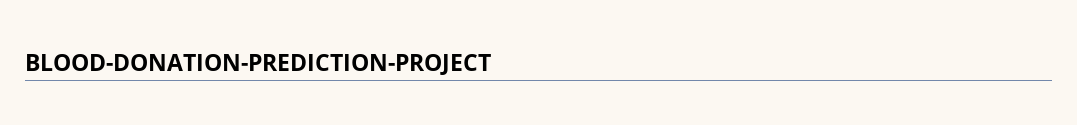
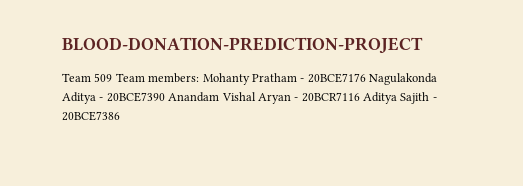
+ Team 509 Team members: Mohanty Pratham - 20BCE7176 Nagulakonda Aditya - 20BCE7390 Anandam Vishal Aryan - 20BCR7116 Aditya Sajith - 20BCE7386

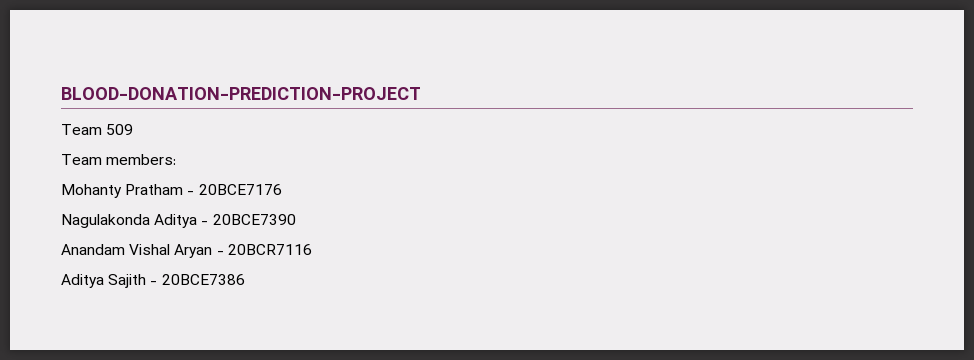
- Team 509 Team members: Mohanty Pratham - 20BCE7176 Nagulakonda Aditya - 20BCE7390 Anandam Vishal Aryan - 20BCR7116 Aditya Sajith - 20BCE7386
+ Team 509
+ Team members:
+ Mohanty Pratham - 20BCE7176
+ Nagulakonda Aditya - 20BCE7390
+ Anandam Vishal Aryan - 20BCR7116
+ Aditya Sajith - 20BCE7386

